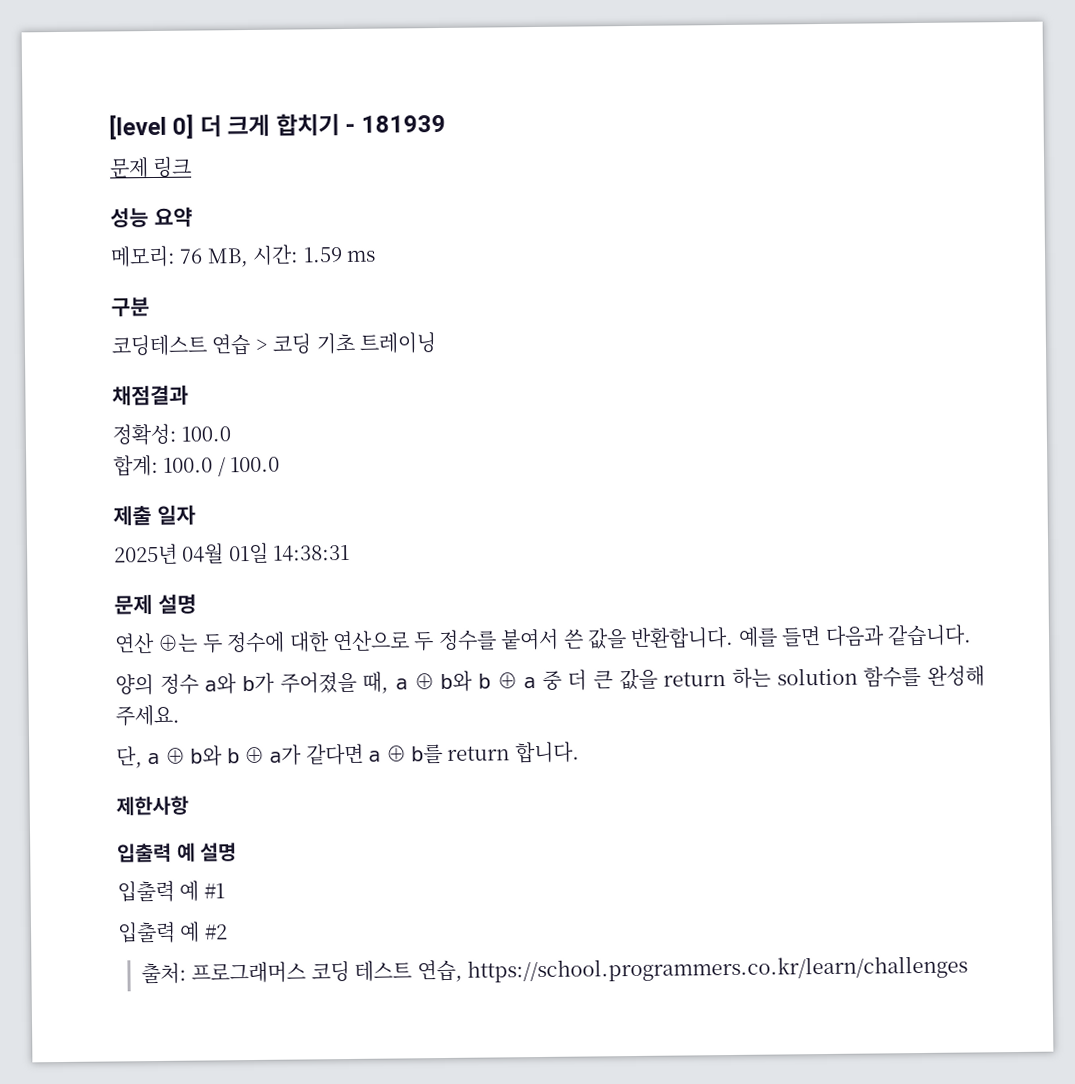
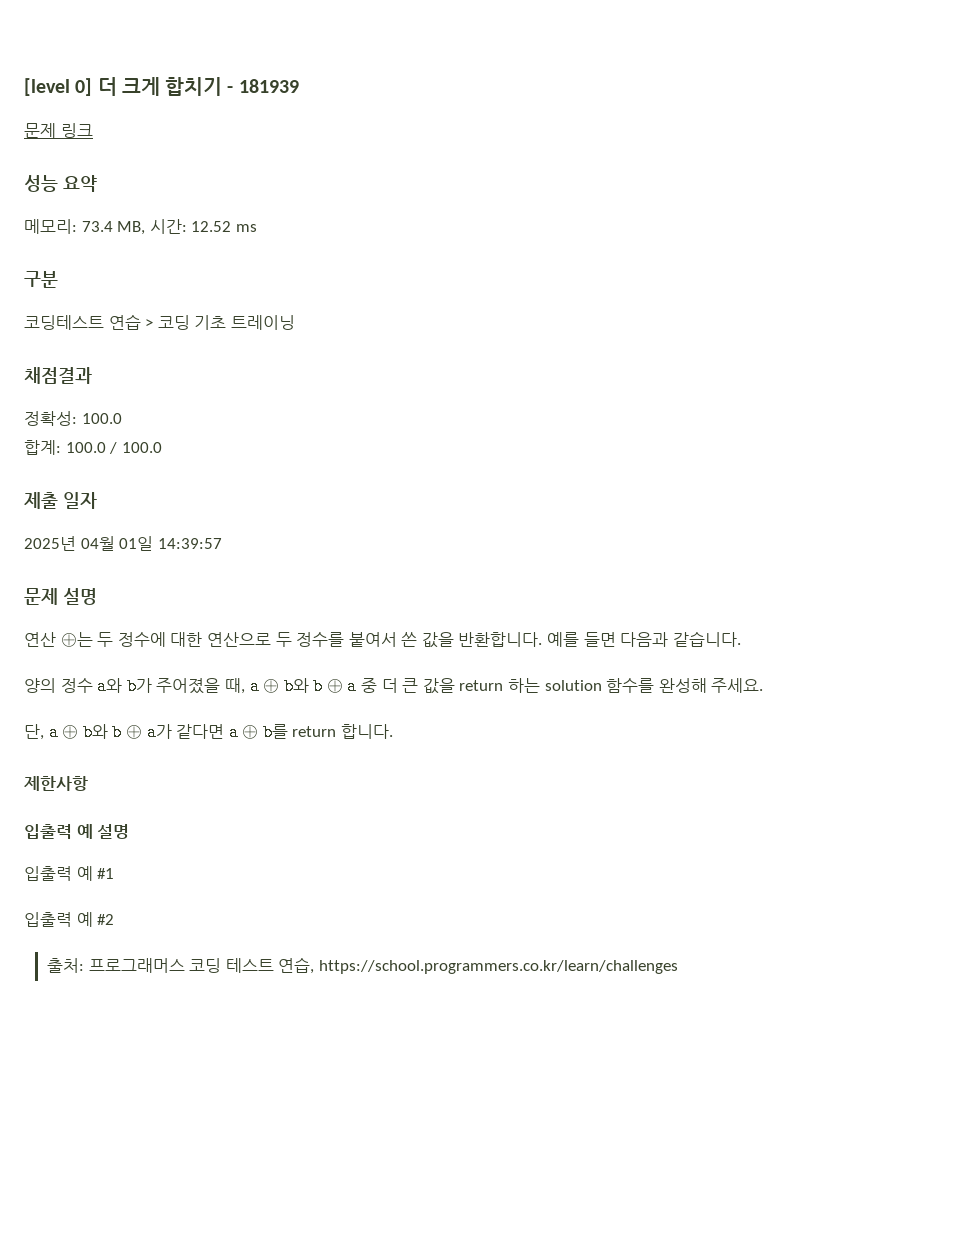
- 메모리: 76 MB, 시간: 1.59 ms
+ 메모리: 73.4 MB, 시간: 12.52 ms
- 2025년 04월 01일 14:38:31
+ 2025년 04월 01일 14:39:57

